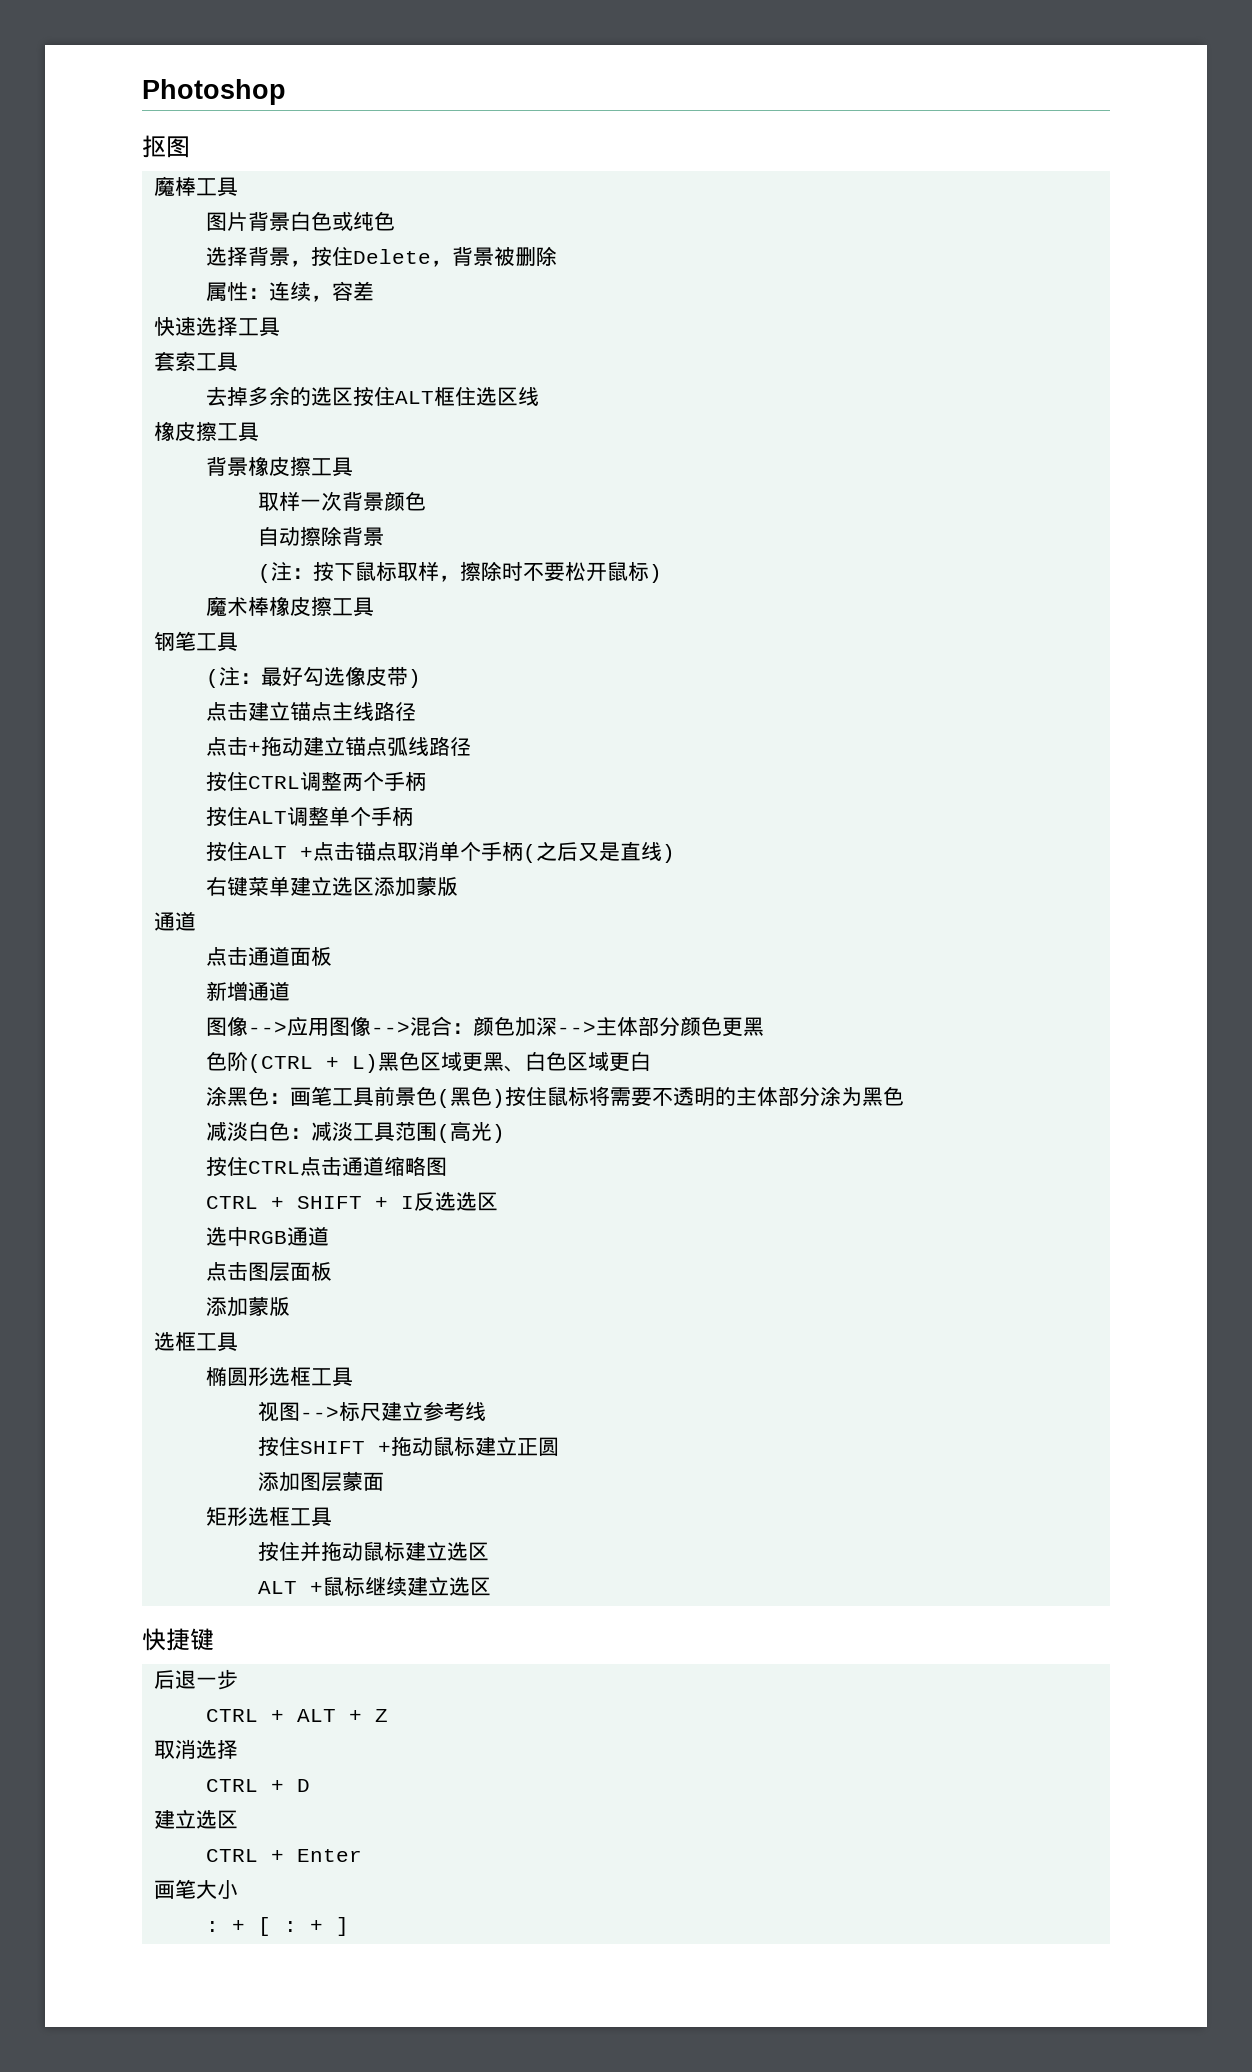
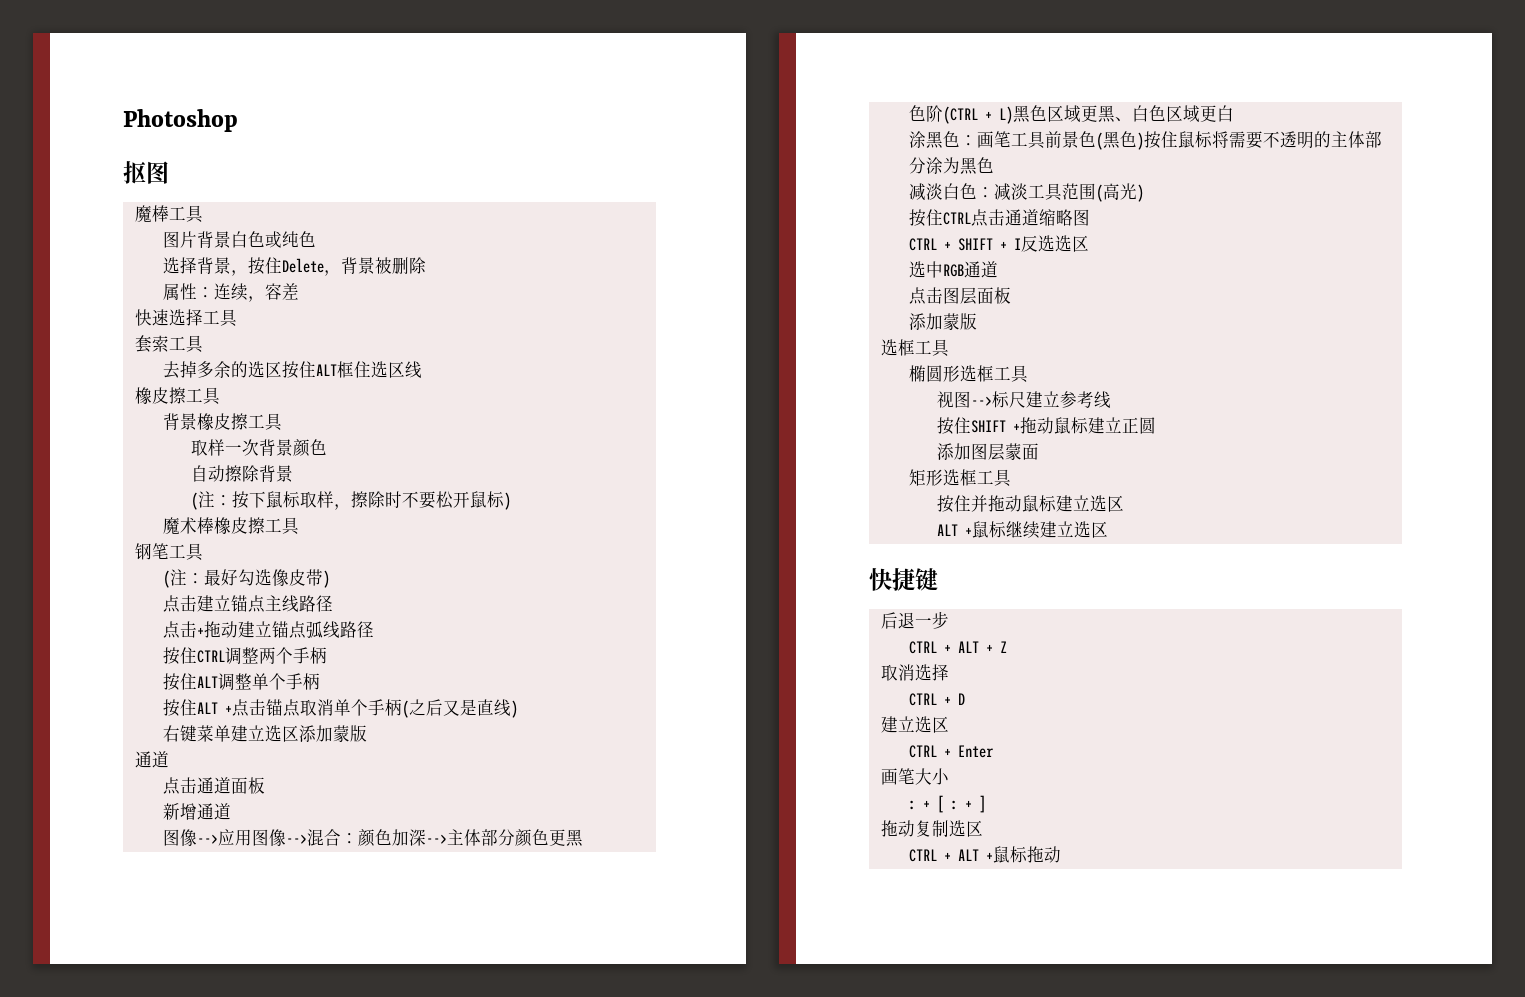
+ 拖动复制选区
+ CTRL + ALT +鼠标拖动

